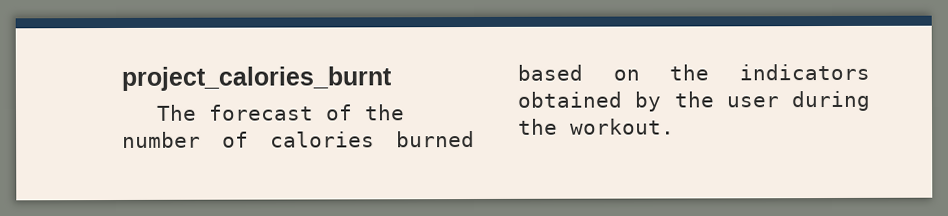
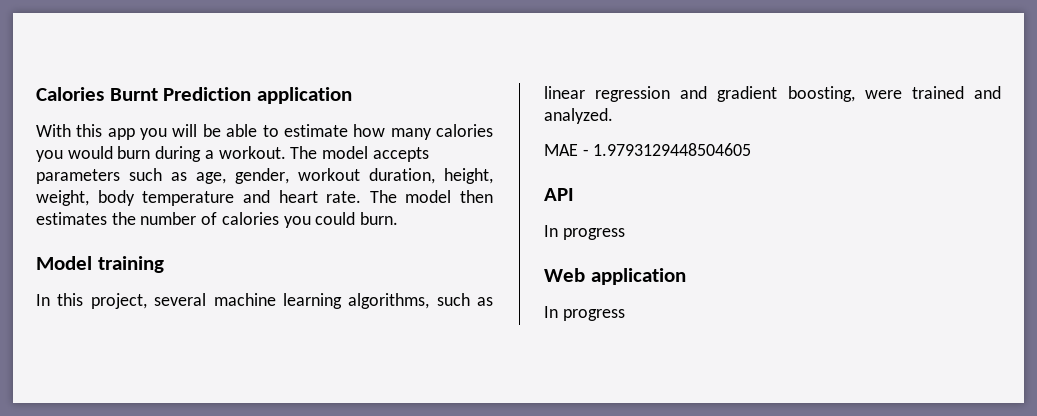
- project_calories_burnt
- The forecast of the number of calories burned based on the indicators obtained by the user during the workout.
+ Calories Burnt Prediction application
+ With this app you will be able to estimate how many calories you would burn during a workout. The model accepts parameters such as age, gender, workout duration, height, weight, body temperature and heart rate. The model then estimates the number of calories you could burn.
+ Model training
+ In this project, several machine learning algorithms, such as linear regression and gradient boosting, were trained and analyzed.
+ MAE - 1.9793129448504605
+ API
+ In progress
+ Web application
+ In progress

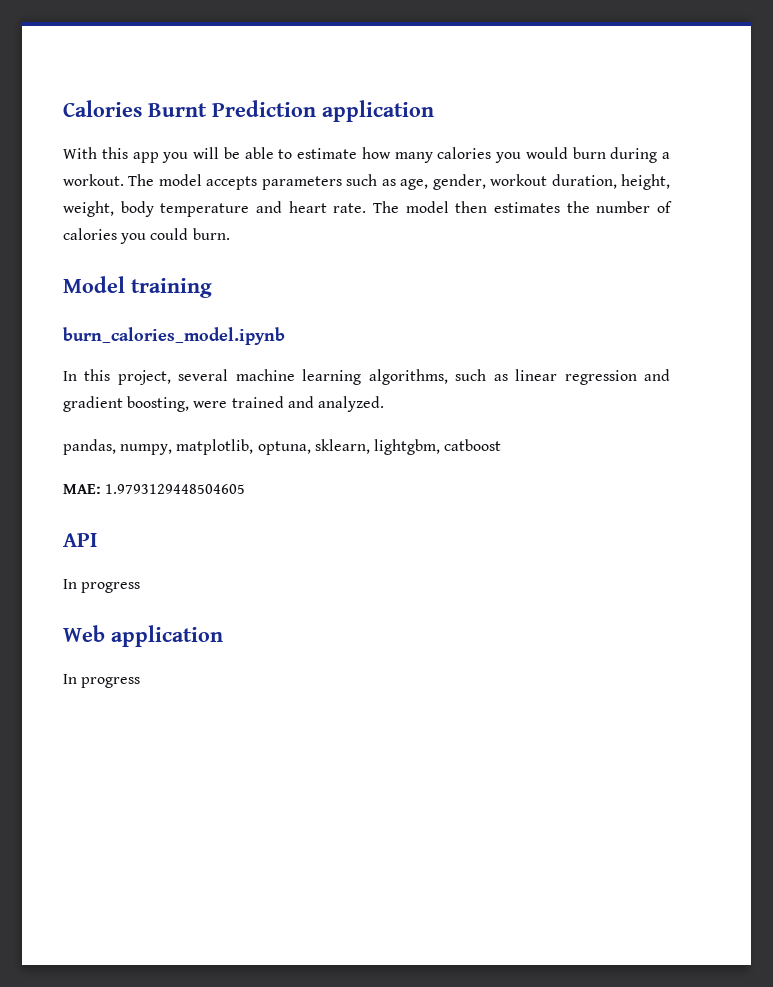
+ burn_calories_model.ipynb
- MAE - 1.9793129448504605
+ pandas, numpy, matplotlib, optuna, sklearn, lightgbm, catboost
+ MAE: 1.9793129448504605

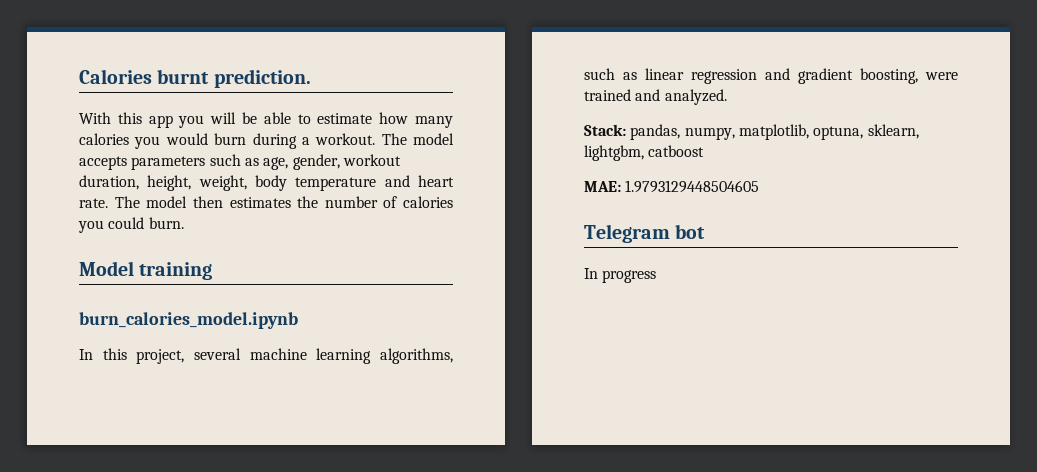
- Calories Burnt Prediction application
+ Calories burnt prediction.
- pandas, numpy, matplotlib, optuna, sklearn, lightgbm, catboost
+ Stack: pandas, numpy, matplotlib, optuna, sklearn, lightgbm, catboost
- API
- In progress
- Web application
+ Telegram bot

